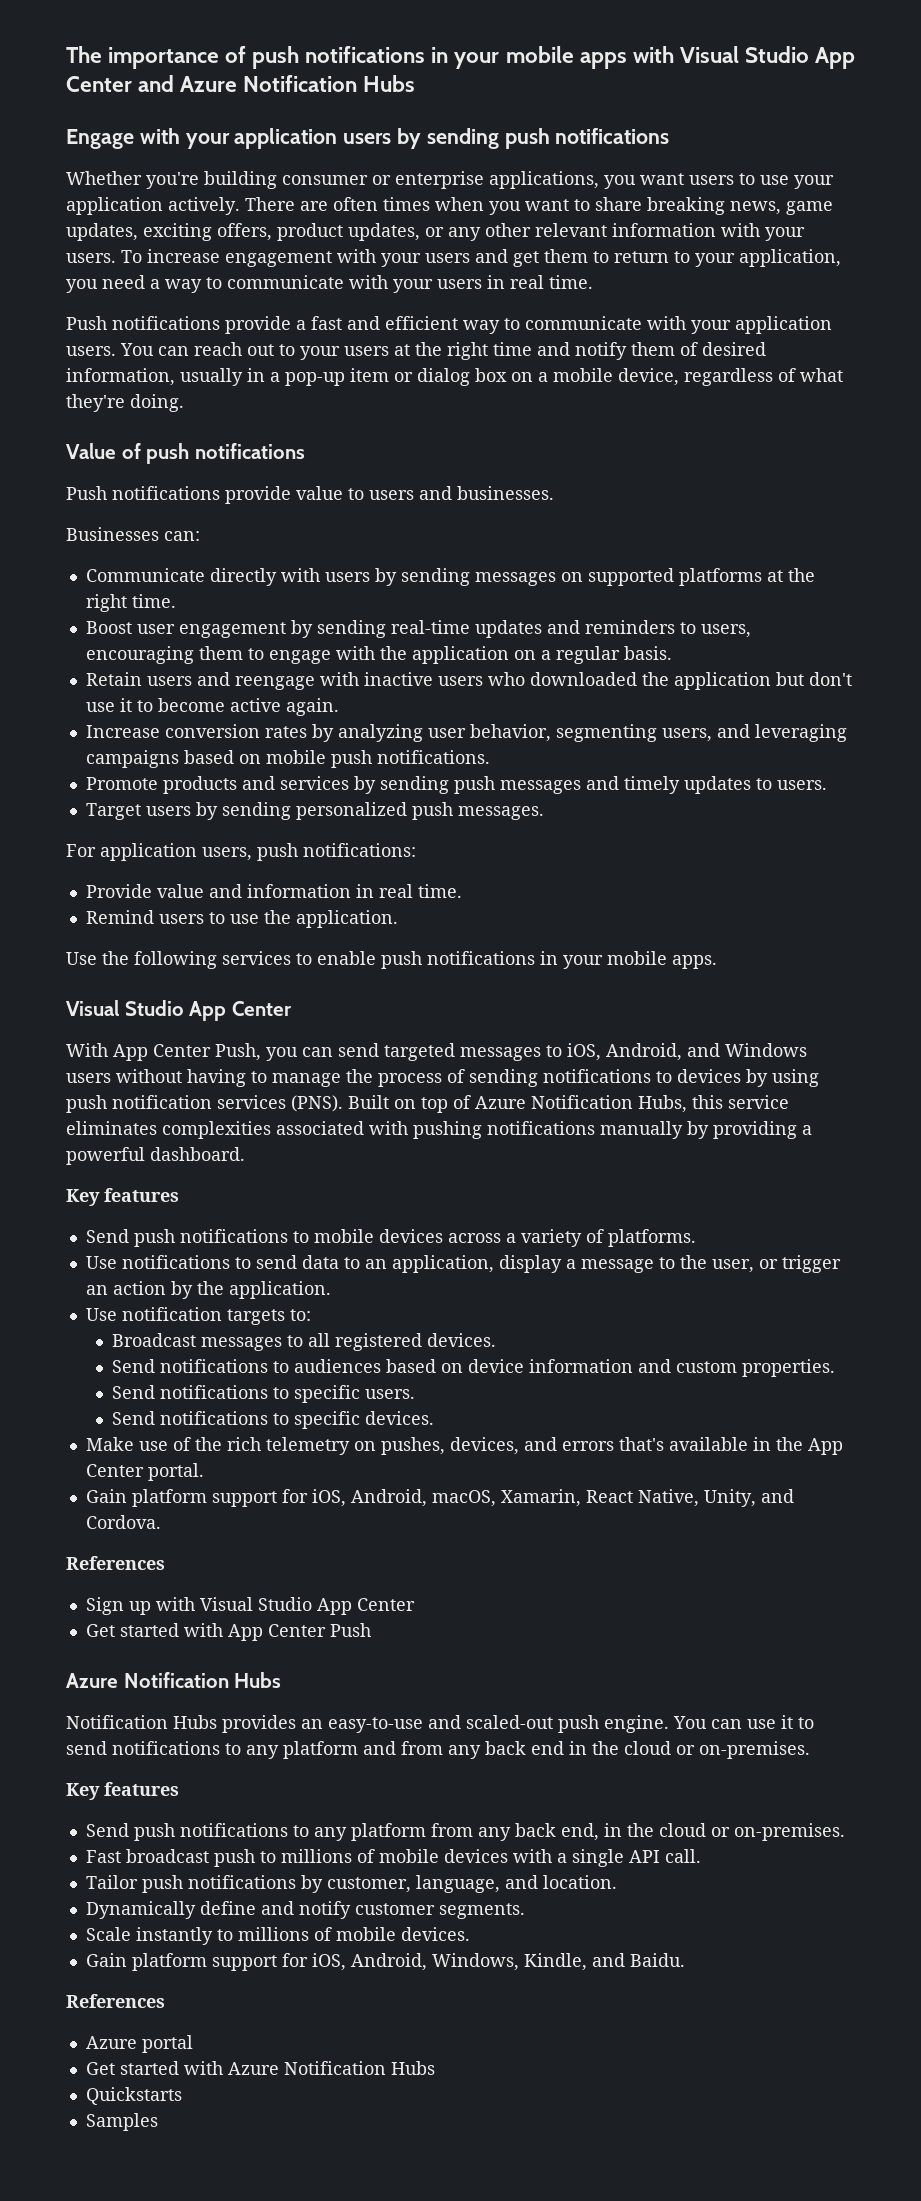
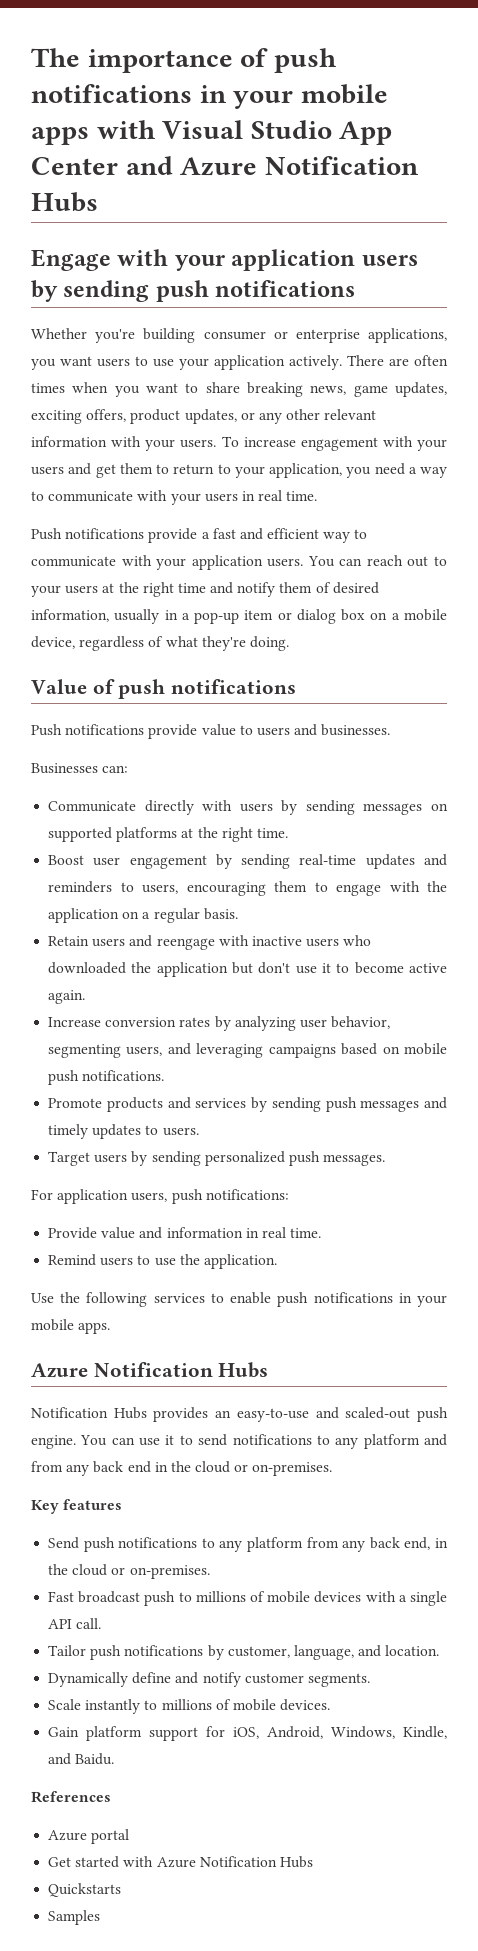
  Use the following services to enable push notifications in your mobile apps.
- Visual Studio App Center
- With App Center Push, you can send targeted messages to iOS, Android, and Windows users without having to manage the process of sending notifications to devices by using push notification services (PNS). Built on top of Azure Notification Hubs, this service eliminates complexities associated with pushing notifications manually by providing a powerful dashboard.
- Key features
- Send push notifications to mobile devices across a variety of platforms.
- Use notifications to send data to an application, display a message to the user, or trigger an action by the application.
- Use notification targets to:
- Broadcast messages to all registered devices.
- Send notifications to audiences based on device information and custom properties.
- Send notifications to specific users.
- Send notifications to specific devices.
- Make use of the rich telemetry on pushes, devices, and errors that's available in the App Center portal.
- Gain platform support for iOS, Android, macOS, Xamarin, React Native, Unity, and Cordova.
- References
- Sign up with Visual Studio App Center
- Get started with App Center Push

